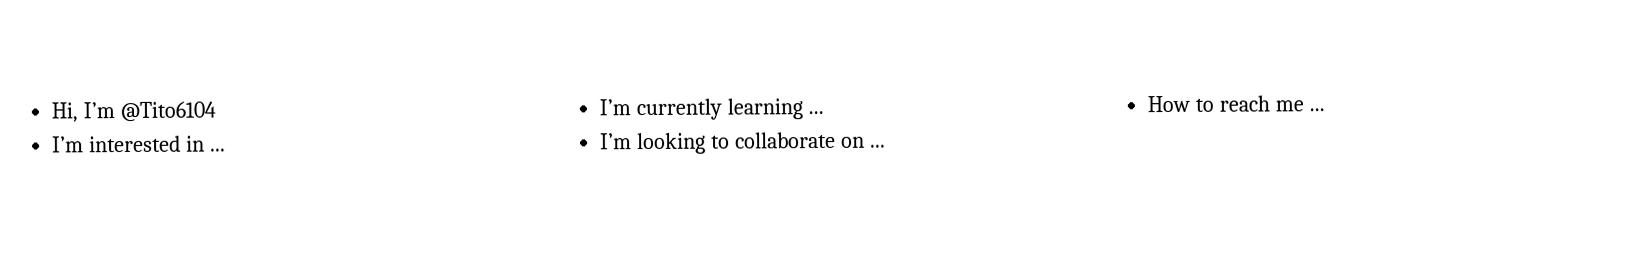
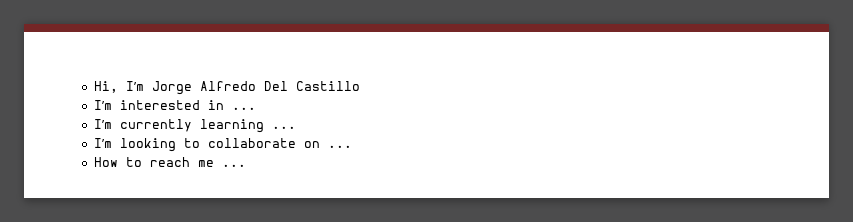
- Hi, I’m @Tito6104
+ Hi, I’m Jorge Alfredo Del Castillo

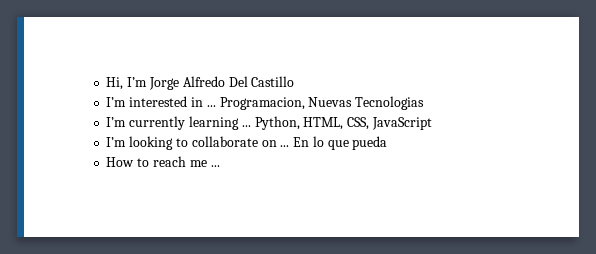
+ Programacion, Nuevas Tecnologias
+ Python, HTML, CSS, JavaScript
+ En lo que pueda

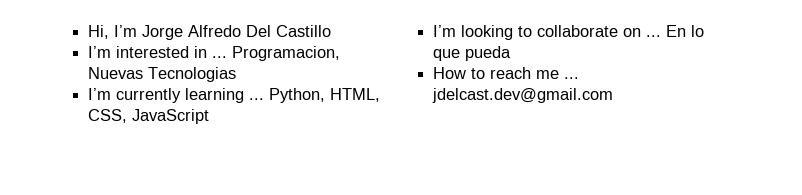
- How to reach me ...
+ How to reach me ... jdelcast.dev@gmail.com

